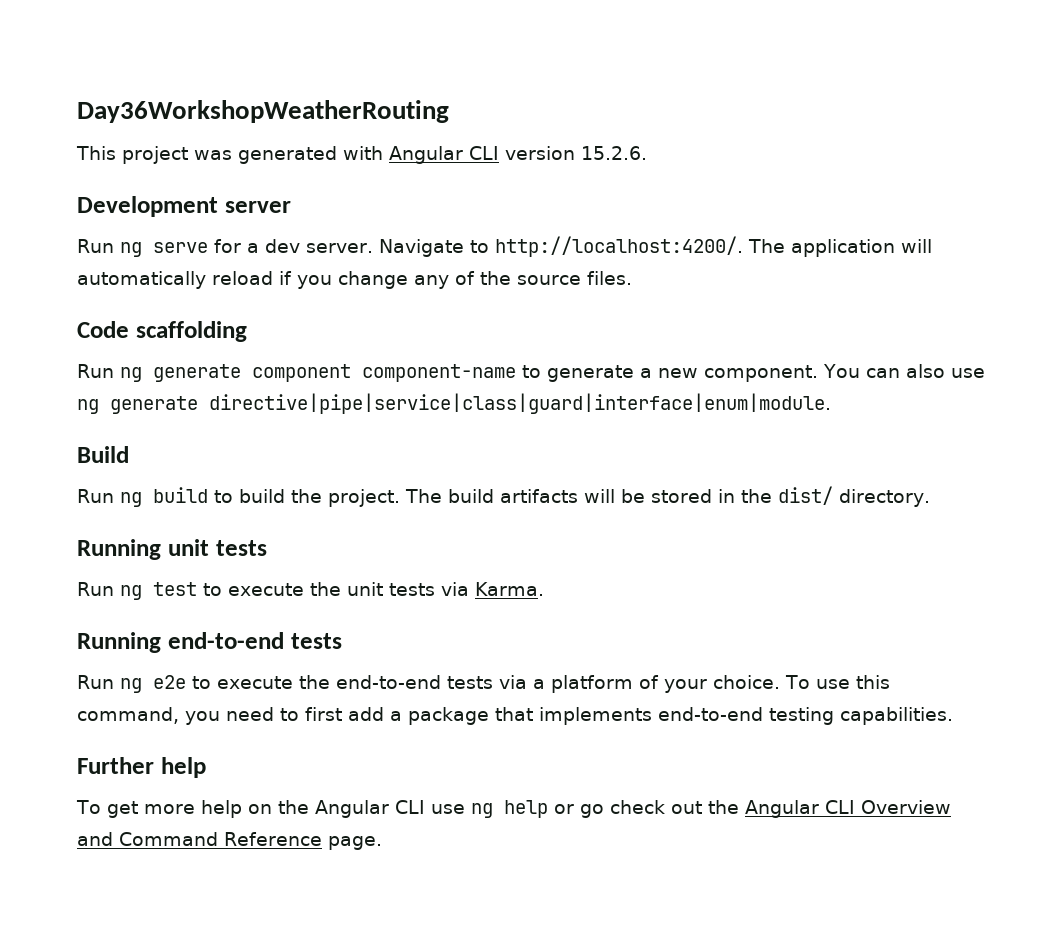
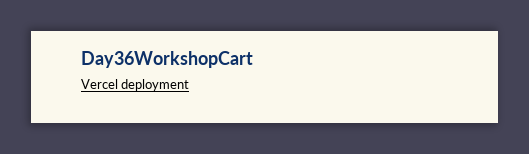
- Day36WorkshopWeatherRouting
- This project was generated with Angular CLI version 15.2.6.
- Development server
- Run ng serve for a dev server. Navigate to http://localhost:4200/. The application will automatically reload if you change any of the source files.
- Code scaffolding
- Run ng generate component component-name to generate a new component. You can also use ng generate directive|pipe|service|class|guard|interface|enum|module.
- Build
- Run ng build to build the project. The build artifacts will be stored in the dist/ directory.
- Running unit tests
- Run ng test to execute the unit tests via Karma.
- Running end-to-end tests
- Run ng e2e to execute the end-to-end tests via a platform of your choice. To use this command, you need to first add a package that implements end-to-end testing capabilities.
- Further help
- To get more help on the Angular CLI use ng help or go check out the Angular CLI Overview and Command Reference page.
+ Day36WorkshopCart
+ Vercel deployment

